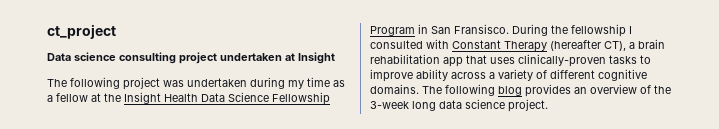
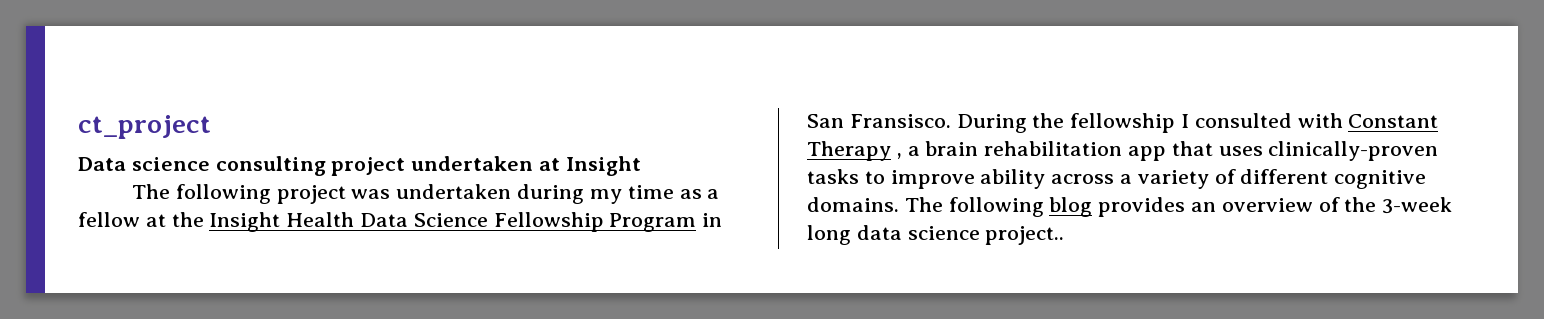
- During the fellowship I consulted with Constant Therapy (hereafter CT), a brain rehabilitation app that uses clinically-proven tasks to improve ability across a variety of different cognitive domains.
+ During the fellowship I consulted with Constant Therapy , a brain rehabilitation app that uses clinically-proven tasks to improve ability across a variety of different cognitive domains.
- The following blog provides an overview of the 3-week long data science project.
+ The following blog provides an overview of the 3-week long data science project..

